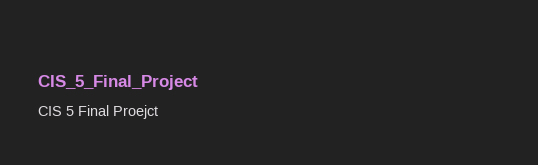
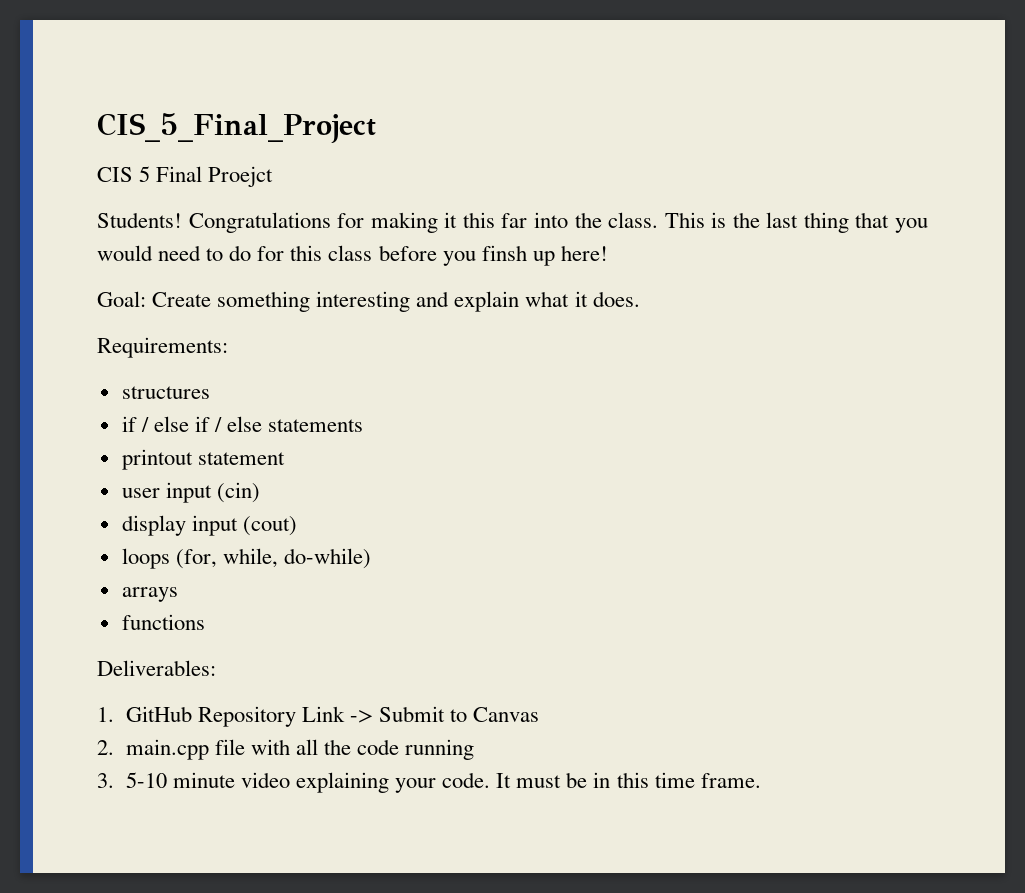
+ Students! Congratulations for making it this far into the class. This is the last thing that you would need to do for this class before you finsh up here!
+ Goal: Create something interesting and explain what it does.
+ Requirements:
+ structures
+ if / else if / else statements
+ printout statement
+ user input (cin)
+ display input (cout)
+ loops (for, while, do-while)
+ arrays
+ functions
+ Deliverables:
+ 1. GitHub Repository Link -> Submit to Canvas
+ 2. main.cpp file with all the code running
+ 3. 5-10 minute video explaining your code. It must be in this time frame.

